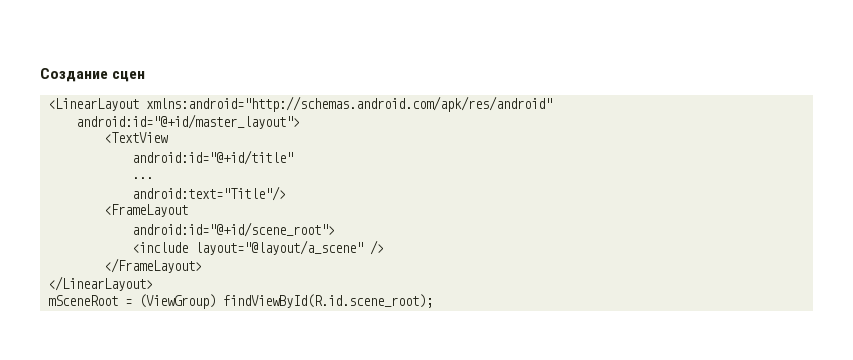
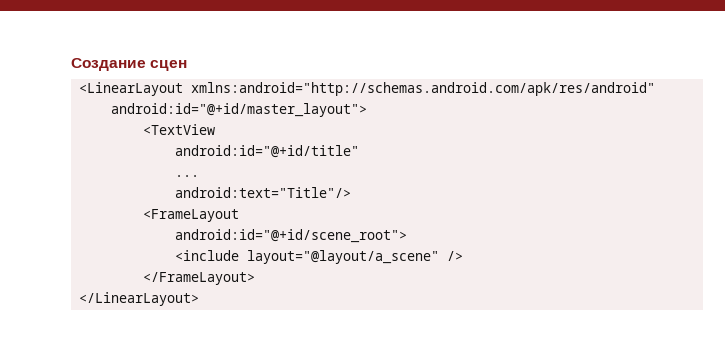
- mSceneRoot = (ViewGroup) findViewById(R.id.scene_root);

